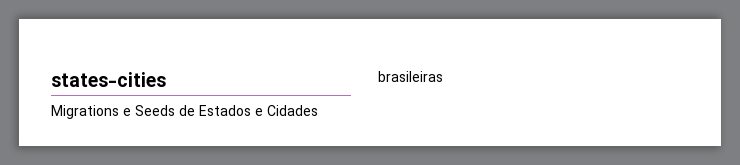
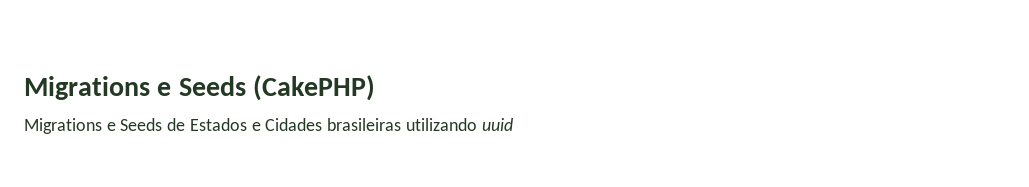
- states-cities
+ Migrations e Seeds (CakePHP)
- Migrations e Seeds de Estados e Cidades brasileiras
+ Migrations e Seeds de Estados e Cidades brasileiras utilizando uuid

